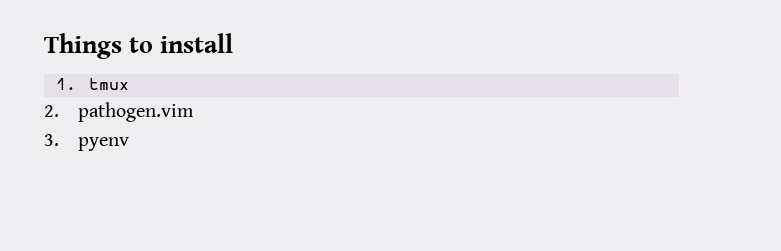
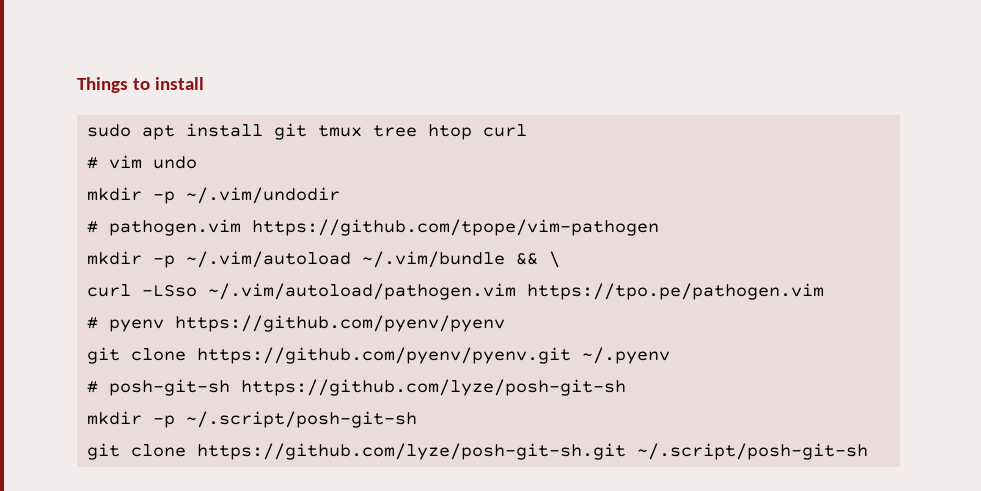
- 1. tmux
- 2. pathogen.vim
- 3. pyenv
+ sudo apt install git tmux tree htop curl
+ # vim undo
+ mkdir -p ~/.vim/undodir
+ # pathogen.vim https://github.com/tpope/vim-pathogen
+ mkdir -p ~/.vim/autoload ~/.vim/bundle && \
+ curl -LSso ~/.vim/autoload/pathogen.vim https://tpo.pe/pathogen.vim
+ # pyenv https://github.com/pyenv/pyenv
+ git clone https://github.com/pyenv/pyenv.git ~/.pyenv
+ # posh-git-sh https://github.com/lyze/posh-git-sh
+ mkdir -p ~/.script/posh-git-sh
+ git clone https://github.com/lyze/posh-git-sh.git ~/.script/posh-git-sh

